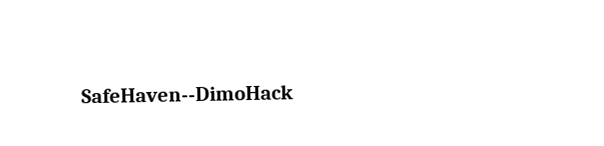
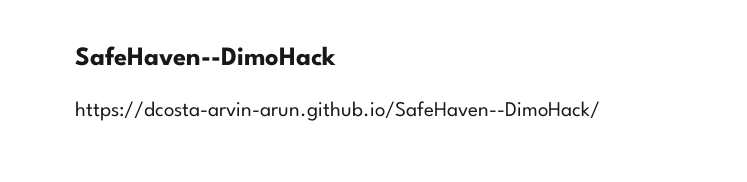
+ https://dcosta-arvin-arun.github.io/SafeHaven--DimoHack/

